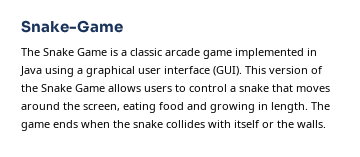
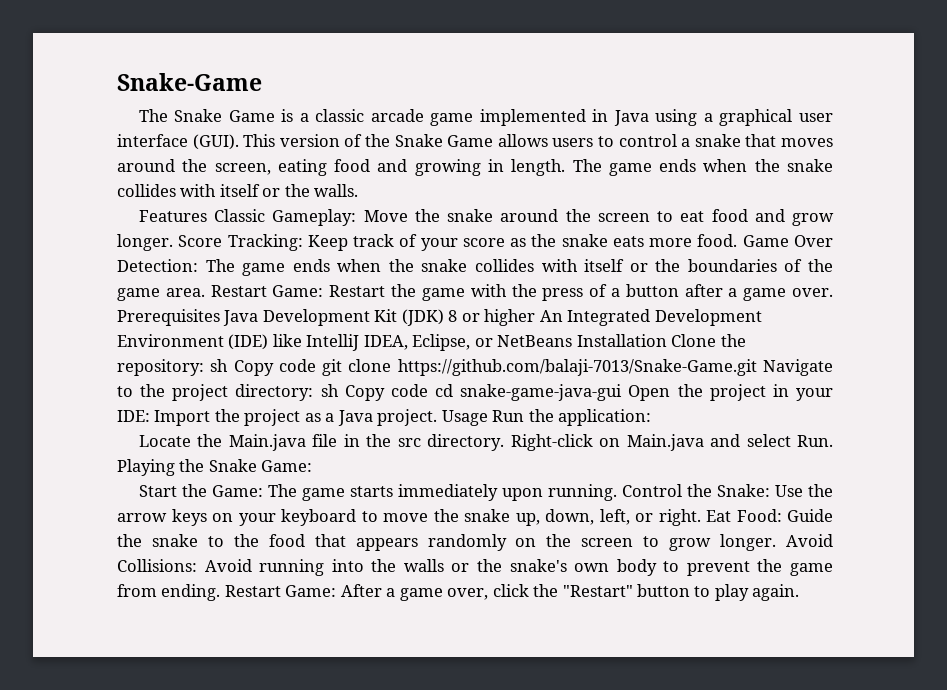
+ Features Classic Gameplay: Move the snake around the screen to eat food and grow longer. Score Tracking: Keep track of your score as the snake eats more food. Game Over Detection: The game ends when the snake collides with itself or the boundaries of the game area. Restart Game: Restart the game with the press of a button after a game over. Prerequisites Java Development Kit (JDK) 8 or higher An Integrated Development Environment (IDE) like IntelliJ IDEA, Eclipse, or NetBeans Installation Clone the repository: sh Copy code git clone https://github.com/balaji-7013/Snake-Game.git Navigate to the project directory: sh Copy code cd snake-game-java-gui Open the project in your IDE: Import the project as a Java project. Usage Run the application:
+ Locate the Main.java file in the src directory. Right-click on Main.java and select Run. Playing the Snake Game:
+ Start the Game: The game starts immediately upon running. Control the Snake: Use the arrow keys on your keyboard to move the snake up, down, left, or right. Eat Food: Guide the snake to the food that appears randomly on the screen to grow longer. Avoid Collisions: Avoid running into the walls or the snake's own body to prevent the game from ending. Restart Game: After a game over, click the "Restart" button to play again.

